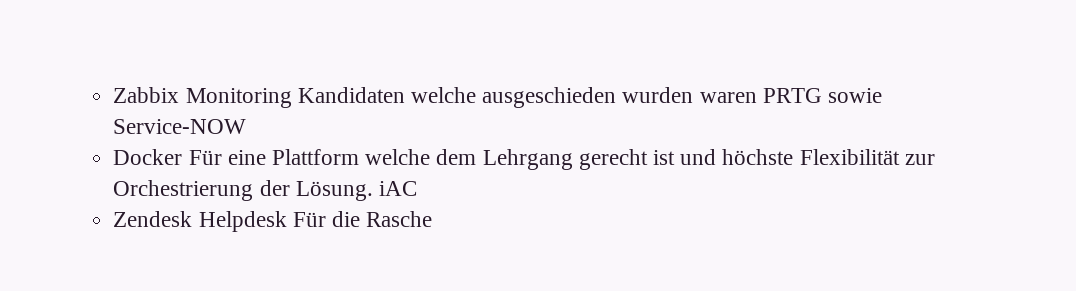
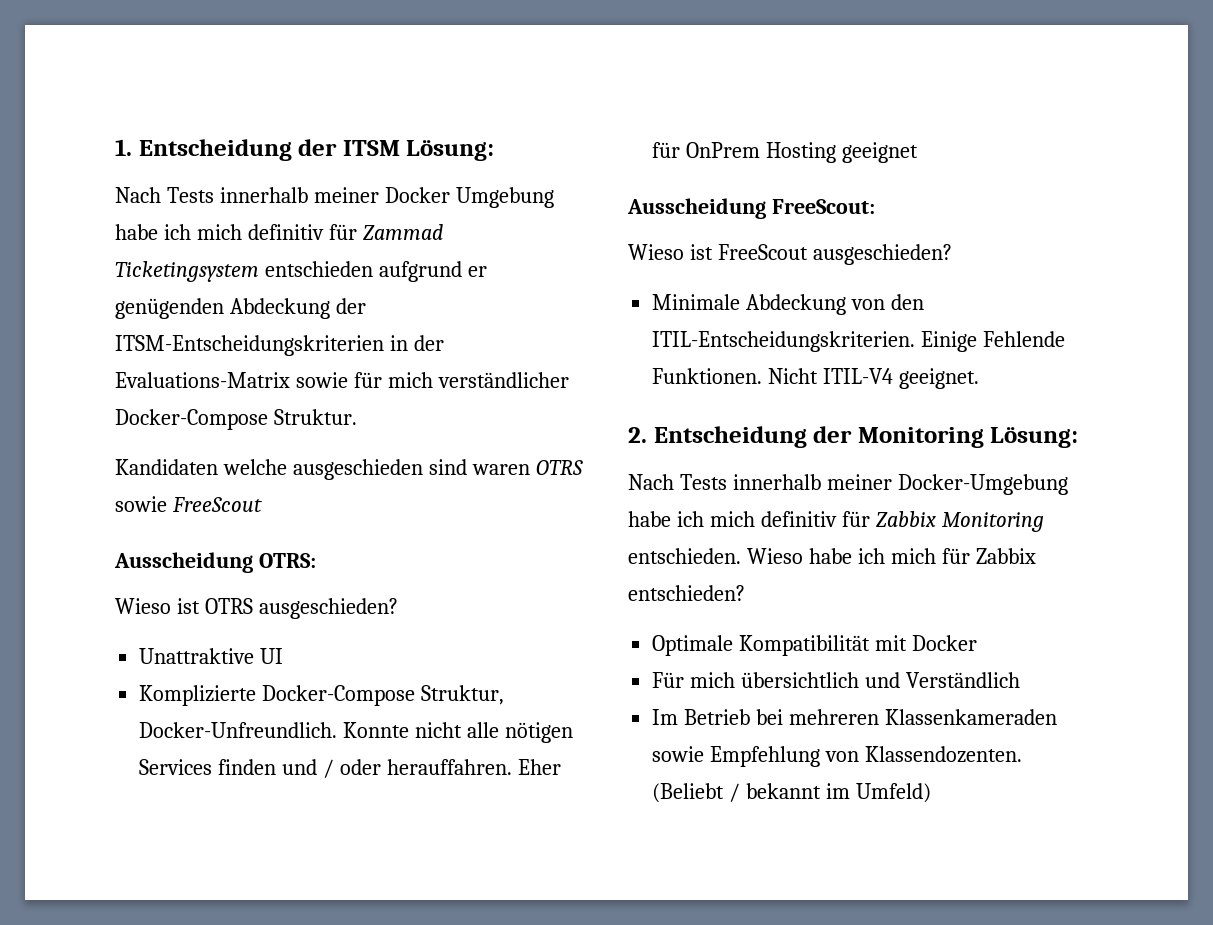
- Zabbix Monitoring Kandidaten welche ausgeschieden wurden waren PRTG sowie Service-NOW
- Docker Für eine Plattform welche dem Lehrgang gerecht ist und höchste Flexibilität zur Orchestrierung der Lösung. iAC
- Zendesk Helpdesk Für die Rasche
+ 1. Entscheidung der ITSM Lösung:
+ Nach Tests innerhalb meiner Docker Umgebung habe ich mich definitiv für Zammad Ticketingsystem entschieden aufgrund er genügenden Abdeckung der ITSM-Entscheidungskriterien in der Evaluations-Matrix sowie für mich verständlicher Docker-Compose Struktur.
+ Kandidaten welche ausgeschieden sind waren OTRS sowie FreeScout
+ Ausscheidung OTRS:
+ Wieso ist OTRS ausgeschieden?
+ Unattraktive UI
+ Komplizierte Docker-Compose Struktur, Docker-Unfreundlich. Konnte nicht alle nötigen Services finden und / oder herauffahren. Eher für OnPrem Hosting geeignet
+ Ausscheidung FreeScout:
+ Wieso ist FreeScout ausgeschieden?
+ Minimale Abdeckung von den ITIL-Entscheidungskriterien. Einige Fehlende Funktionen. Nicht ITIL-V4 geeignet.
+ 2. Entscheidung der Monitoring Lösung:
+ Nach Tests innerhalb meiner Docker-Umgebung habe ich mich definitiv für Zabbix Monitoring entschieden. Wieso habe ich mich für Zabbix entschieden?
+ Optimale Kompatibilität mit Docker
+ Für mich übersichtlich und Verständlich
+ Im Betrieb bei mehreren Klassenkameraden sowie Empfehlung von Klassendozenten. (Beliebt / bekannt im Umfeld)

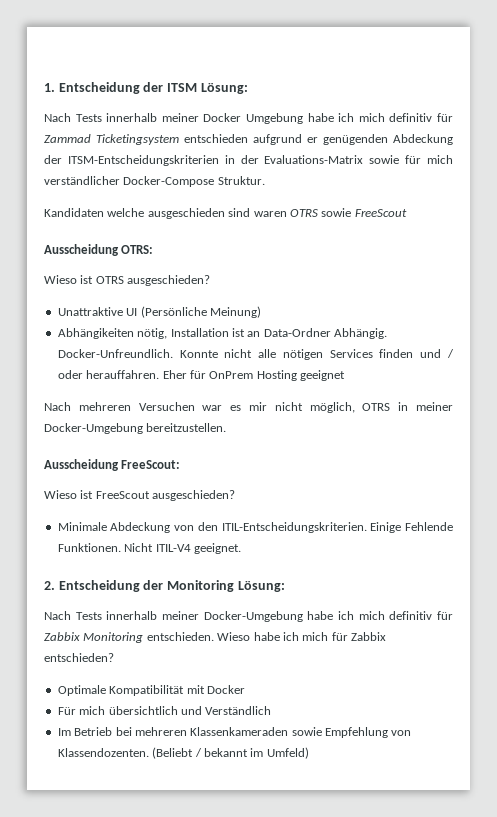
- Unattraktive UI
- Komplizierte Docker-Compose Struktur, Docker-Unfreundlich.
+ Unattraktive UI (Persönliche Meinung)
+ Abhängikeiten nötig, Installation ist an Data-Ordner Abhängig. Docker-Unfreundlich.
+ Nach mehreren Versuchen war es mir nicht möglich, OTRS in meiner Docker-Umgebung bereitzustellen.

